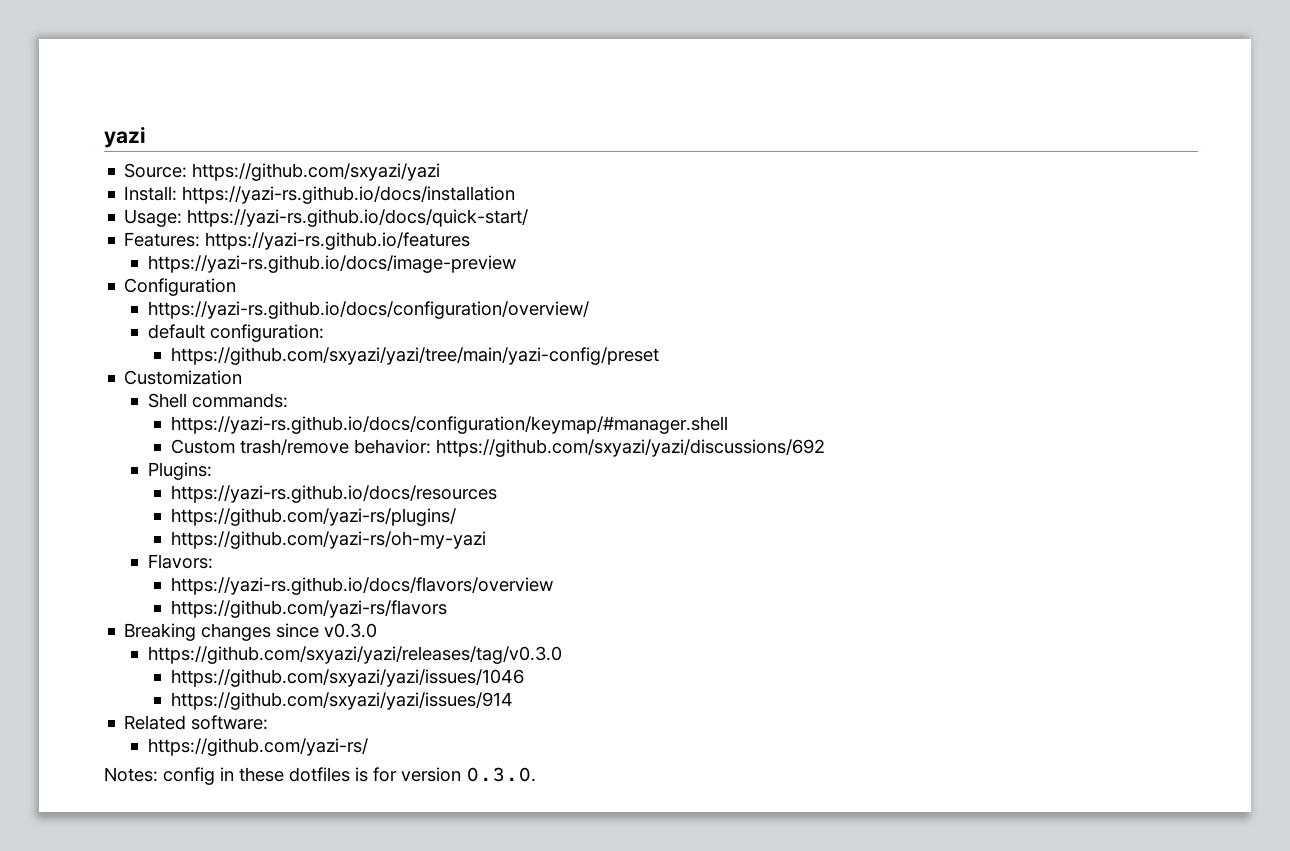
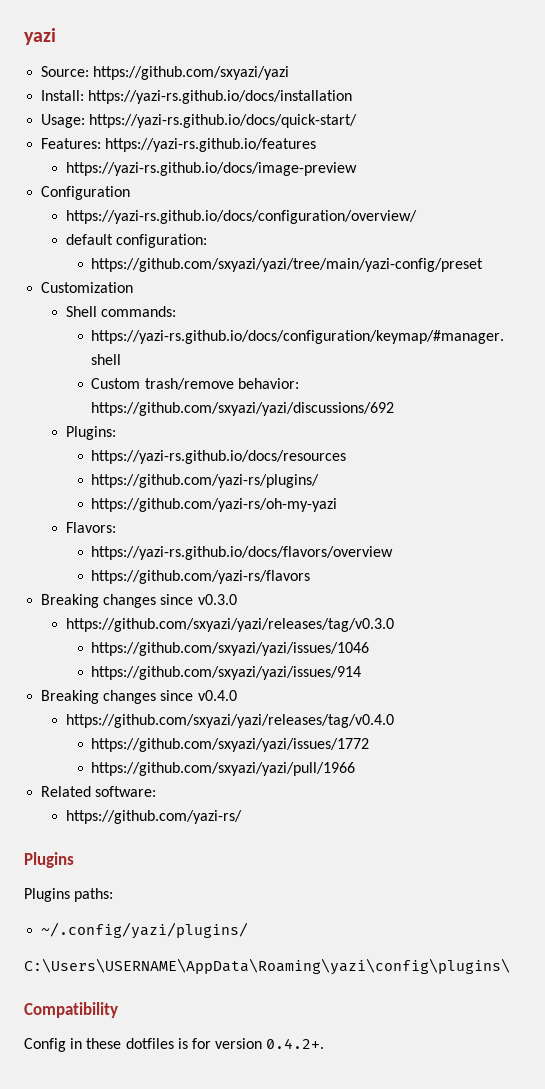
+ Breaking changes since v0.4.0
+ https://github.com/sxyazi/yazi/releases/tag/v0.4.0
+ https://github.com/sxyazi/yazi/issues/1772
+ https://github.com/sxyazi/yazi/pull/1966
  Related software:
  https://github.com/yazi-rs/
- Notes: config in these dotfiles is for version 0.3.0.
+ Plugins
+ Plugins paths:
+ ~/.config/yazi/plugins/
+ C:\Users\USERNAME\AppData\Roaming\yazi\config\plugins\
+ Compatibility
+ Config in these dotfiles is for version 0.4.2+.

